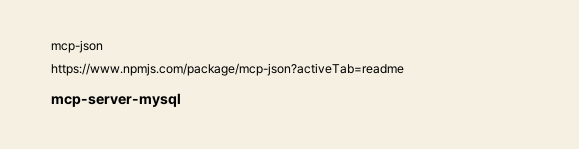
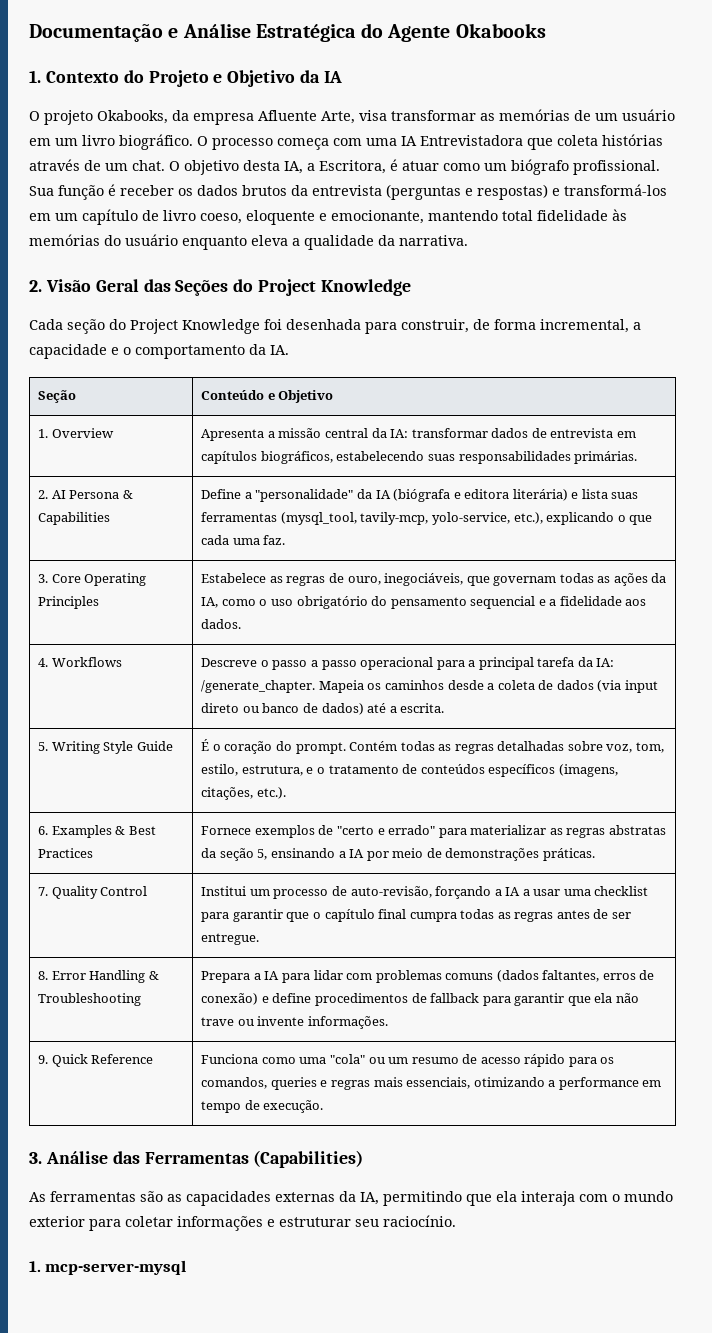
- mcp-json
- https://www.npmjs.com/package/mcp-json?activeTab=readme
- mcp-server-mysql
+ Documentação e Análise Estratégica do Agente Okabooks
+ 1. Contexto do Projeto e Objetivo da IA
+ O projeto Okabooks, da empresa Afluente Arte, visa transformar as memórias de um usuário em um livro biográfico. O processo começa com uma IA Entrevistadora que coleta histórias através de um chat. O objetivo desta IA, a Escritora, é atuar como um biógrafo profissional. Sua função é receber os dados brutos da entrevista (perguntas e respostas) e transformá-los em um capítulo de livro coeso, eloquente e emocionante, mantendo total fidelidade às memórias do usuário enquanto eleva a qualidade da narrativa.
+ 2. Visão Geral das Seções do Project Knowledge
+ Cada seção do Project Knowledge foi desenhada para construir, de forma incremental, a capacidade e o comportamento da IA.
+ Seção | Conteúdo e Objetivo
+ 1. Overview | Apresenta a missão central da IA: transformar dados de entrevista em capítulos biográficos, estabelecendo suas responsabilidades primárias.
+ 2. AI Persona & Capabilities | Define a "personalidade" da IA (biógrafa e editora literária) e lista suas ferramentas (mysql_tool, tavily-mcp, yolo-service, etc.), explicando o que cada uma faz.
+ 3. Core Operating Principles | Estabelece as regras de ouro, inegociáveis, que governam todas as ações da IA, como o uso obrigatório do pensamento sequencial e a fidelidade aos dados.
+ 4. Workflows | Descreve o passo a passo operacional para a principal tarefa da IA: /generate_chapter. Mapeia os caminhos desde a coleta de dados (via input direto ou banco de dados) até a escrita.
+ 5. Writing Style Guide | É o coração do prompt. Contém todas as regras detalhadas sobre voz, tom, estilo, estrutura, e o tratamento de conteúdos específicos (imagens, citações, etc.).
+ 6. Examples & Best Practices | Fornece exemplos de "certo e errado" para materializar as regras abstratas da seção 5, ensinando a IA por meio de demonstrações práticas.
+ 7. Quality Control | Institui um processo de auto-revisão, forçando a IA a usar uma checklist para garantir que o capítulo final cumpra todas as regras antes de ser entregue.
+ 8. Error Handling & Troubleshooting | Prepara a IA para lidar com problemas comuns (dados faltantes, erros de conexão) e define procedimentos de fallback para garantir que ela não trave ou invente informações.
+ 9. Quick Reference | Funciona como uma "cola" ou um resumo de acesso rápido para os comandos, queries e regras mais essenciais, otimizando a performance em tempo de execução.
+ 3. Análise das Ferramentas (Capabilities)
+ As ferramentas são as capacidades externas da IA, permitindo que ela interaja com o mundo exterior para coletar informações e estruturar seu raciocínio.
+ 1. mcp-server-mysql

